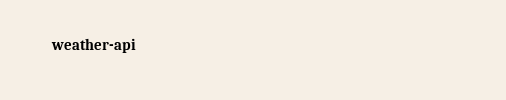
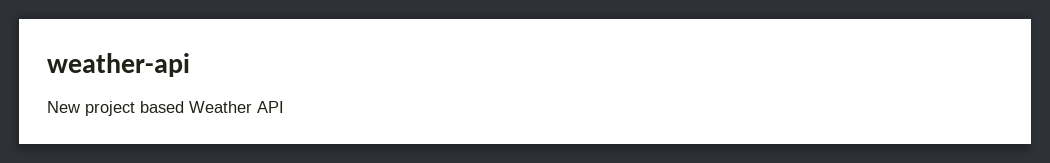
+ New project based Weather API

